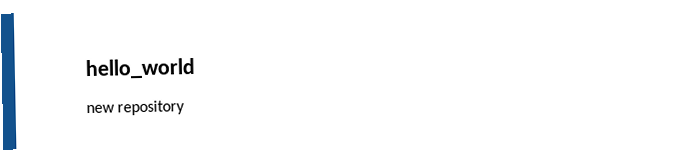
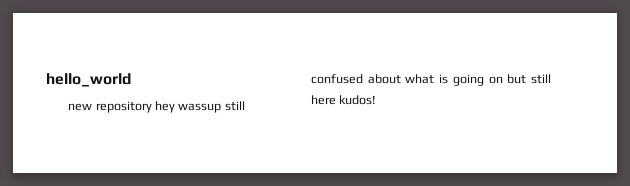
- new repository
+ new repository hey wassup still confused about what is going on but still here kudos!

